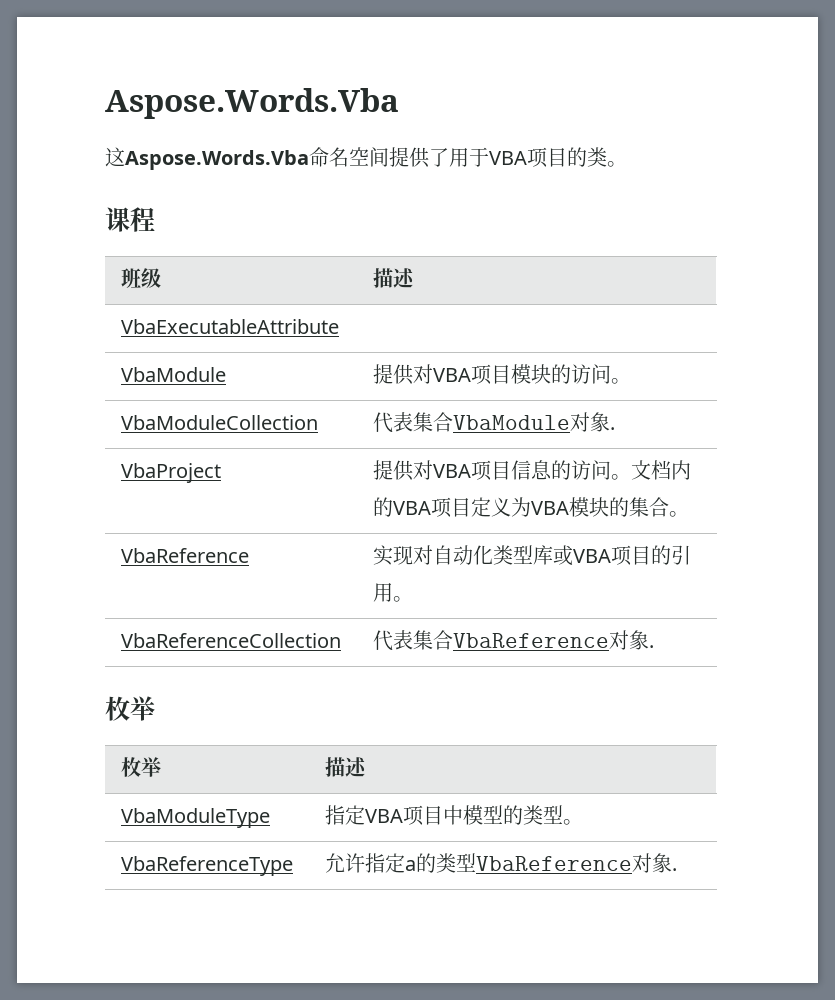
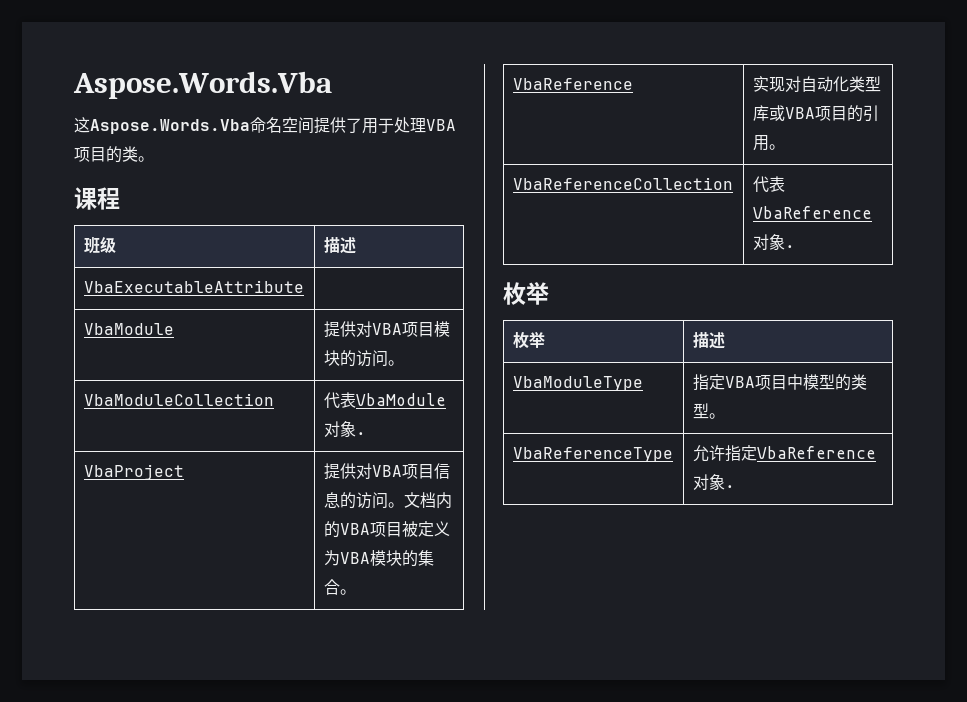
- 这Aspose.Words.Vba命名空间提供了用于VBA项目的类。
+ 这Aspose.Words.Vba命名空间提供了用于处理VBA项目的类。
- VbaModuleCollection | 代表集合VbaModule对象.
+ VbaModuleCollection | 代表VbaModule对象.
- VbaProject | 提供对VBA项目信息的访问。文档内的VBA项目定义为VBA模块的集合。
+ VbaProject | 提供对VBA项目信息的访问。文档内的VBA项目被定义为VBA模块的集合。
- VbaReferenceCollection | 代表集合VbaReference对象.
+ VbaReferenceCollection | 代表VbaReference对象.
- VbaReferenceType | 允许指定a的类型VbaReference对象.
+ VbaReferenceType | 允许指定VbaReference对象.

